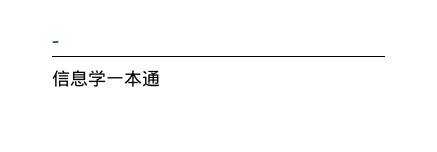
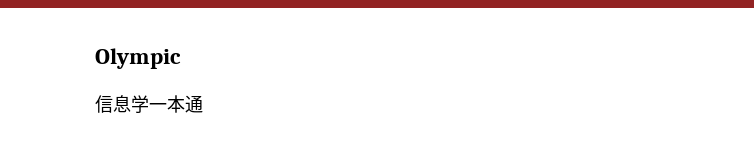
- -
+ Olympic

